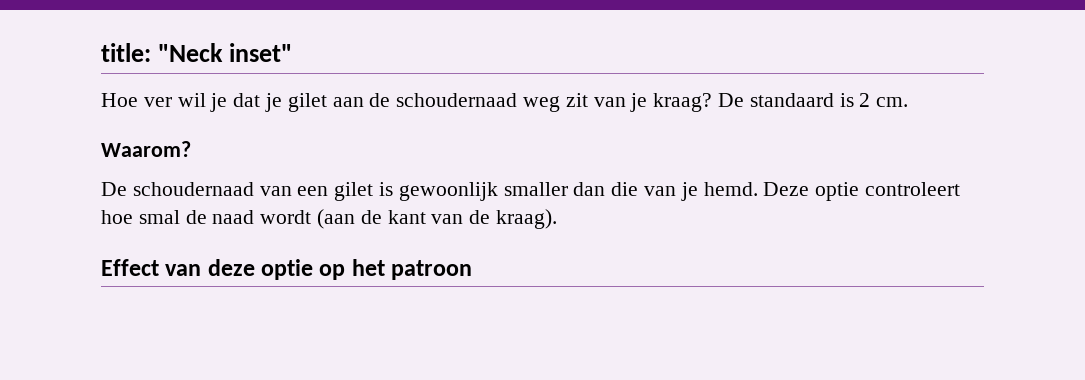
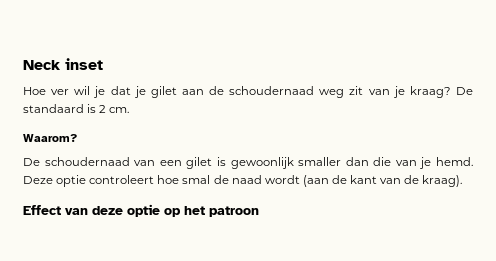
- title: "Neck inset"
+ Neck inset

